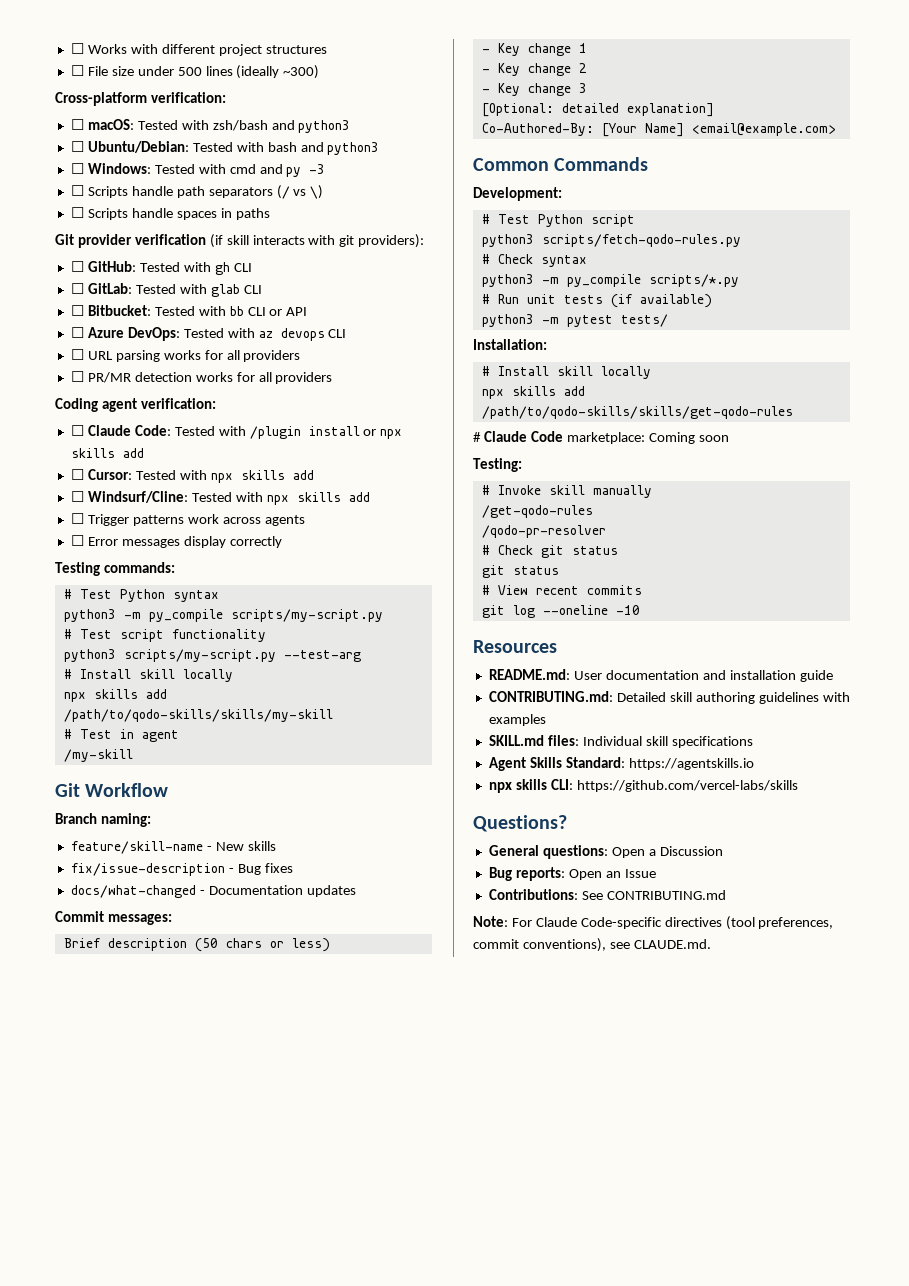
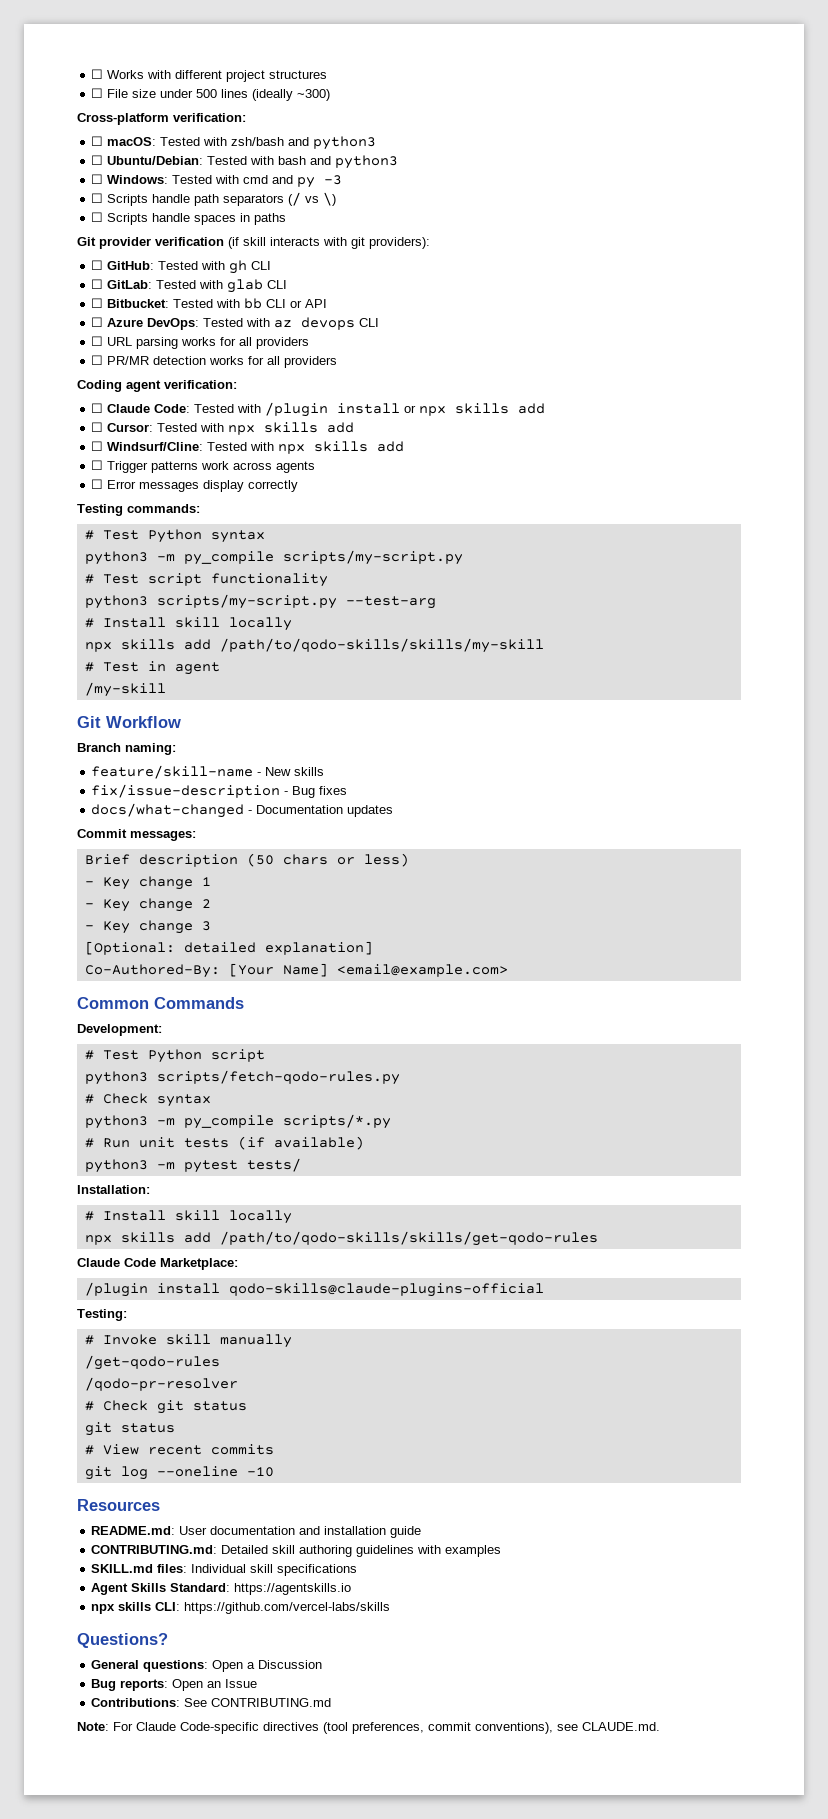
- # Claude Code marketplace: Coming soon
+ Claude Code Marketplace:
+ /plugin install qodo-skills@claude-plugins-official

